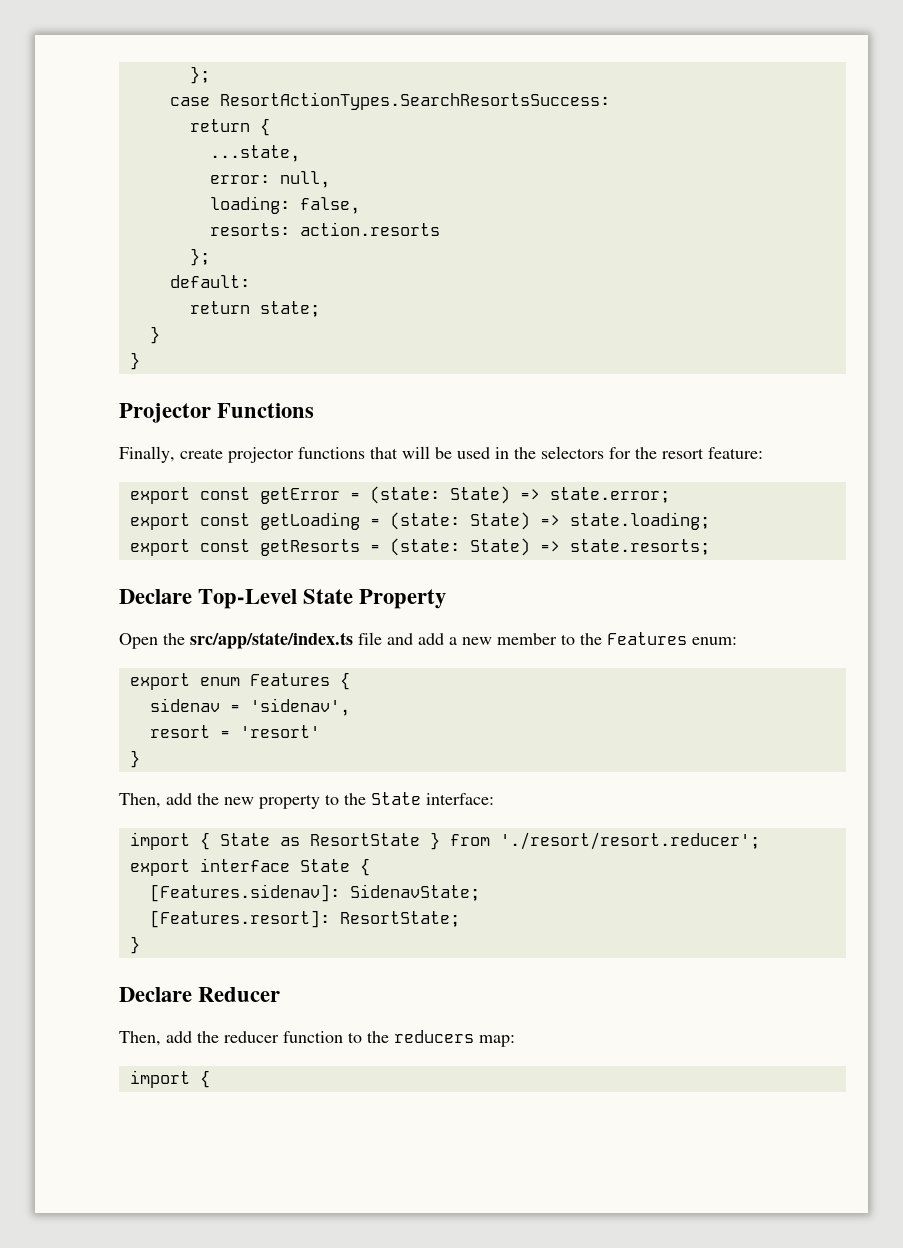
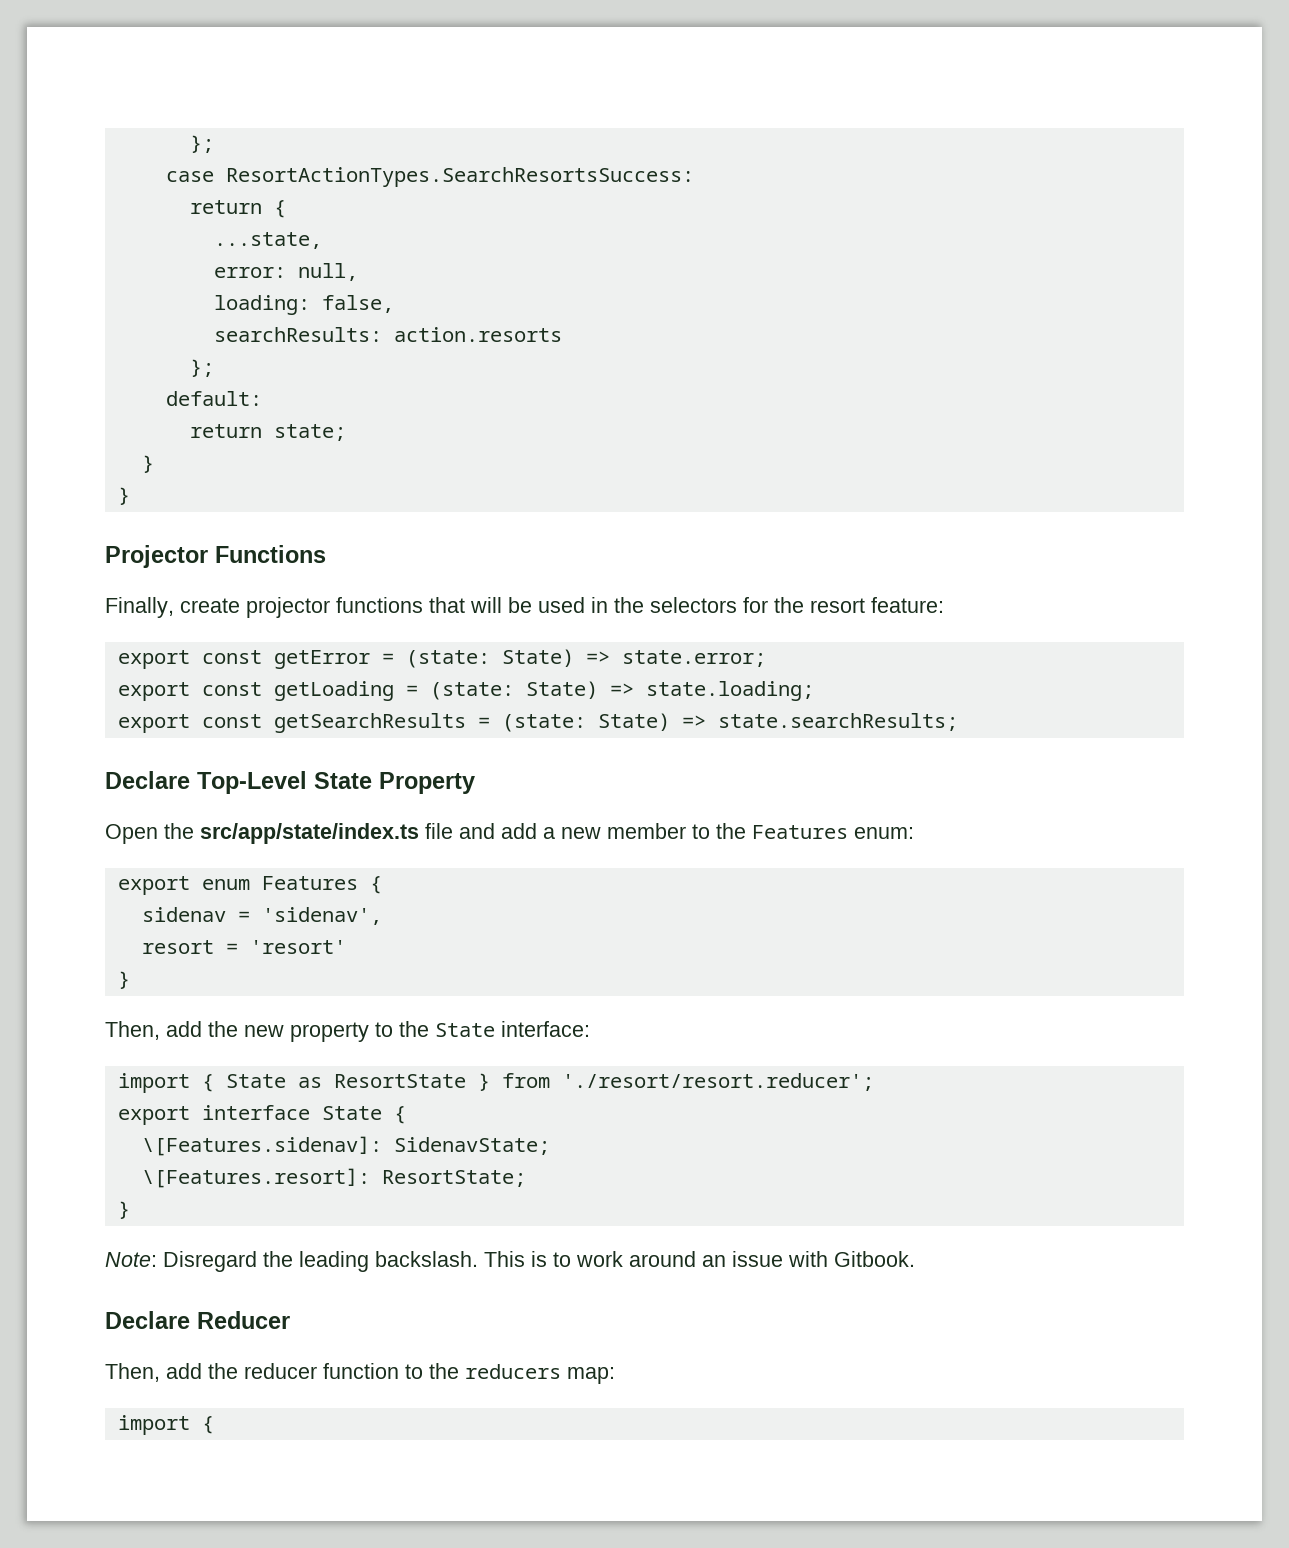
- resorts: action.resorts
+ searchResults: action.resorts
- export const getResorts = (state: State) => state.resorts;
+ export const getSearchResults = (state: State) => state.searchResults;
- [Features.sidenav]: SidenavState;
+ \[Features.sidenav]: SidenavState;
- [Features.resort]: ResortState;
+ \[Features.resort]: ResortState;
+ Note: Disregard the leading backslash. This is to work around an issue with Gitbook.

